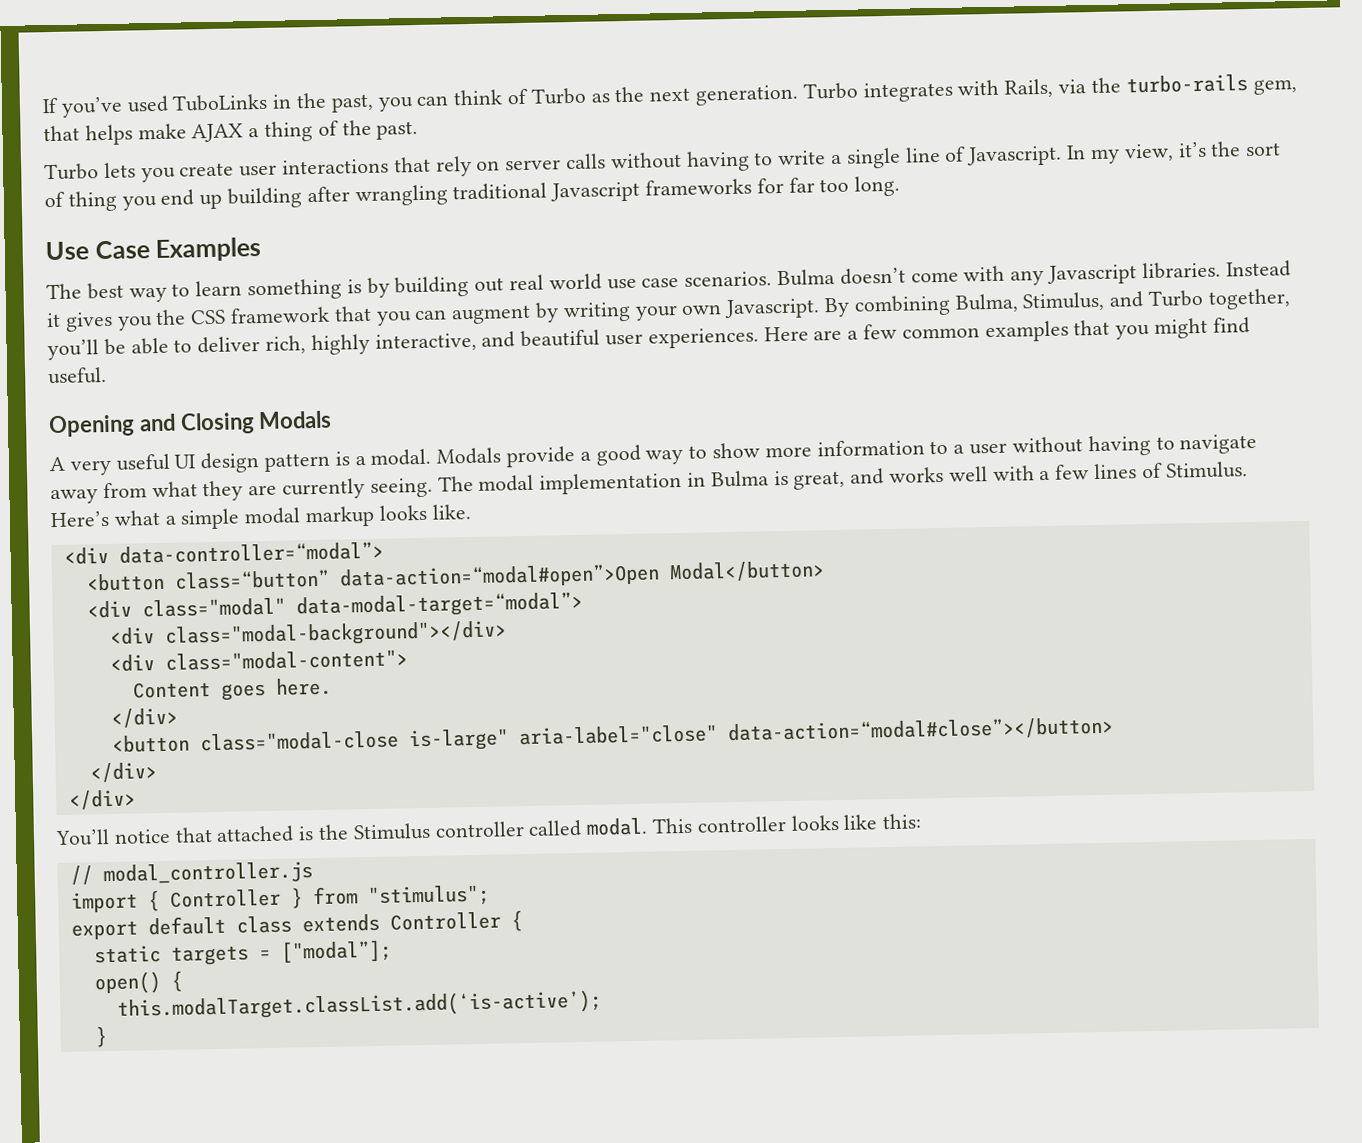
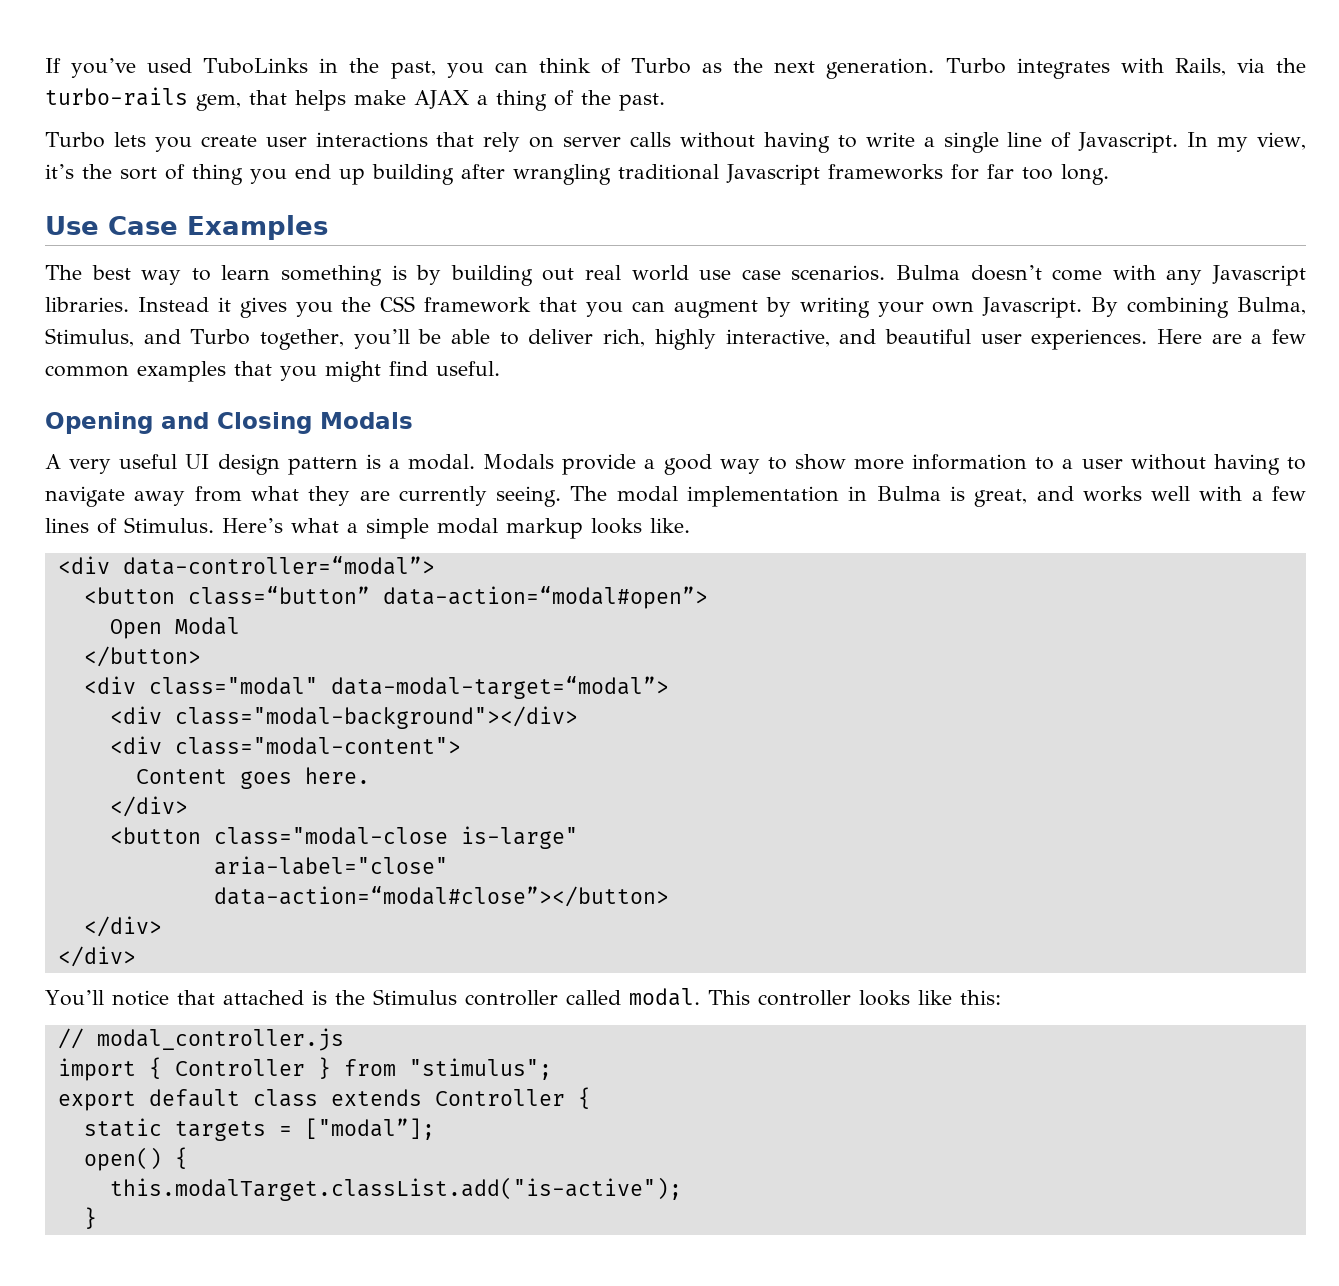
- <button class=“button” data-action=“modal#open”>Open Modal</button>
+ <button class=“button” data-action=“modal#open”>
+ Open Modal
+ </button>
- <button class="modal-close is-large" aria-label="close" data-action=“modal#close”></button>
+ <button class="modal-close is-large"
+ aria-label="close"
+ data-action=“modal#close”></button>
- this.modalTarget.classList.add(‘is-active’);
+ this.modalTarget.classList.add("is-active");

